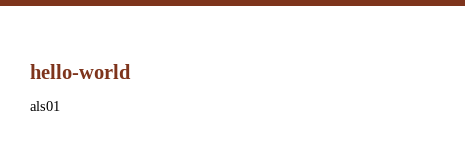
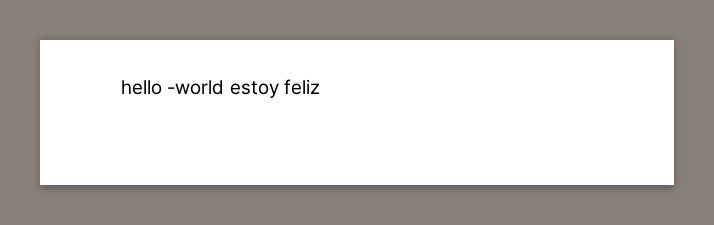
- hello-world
- als01
+ hello -world estoy feliz

